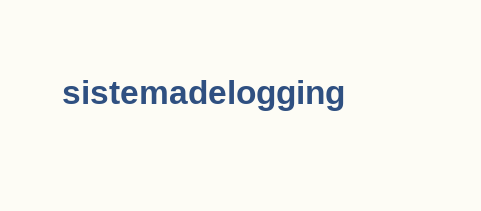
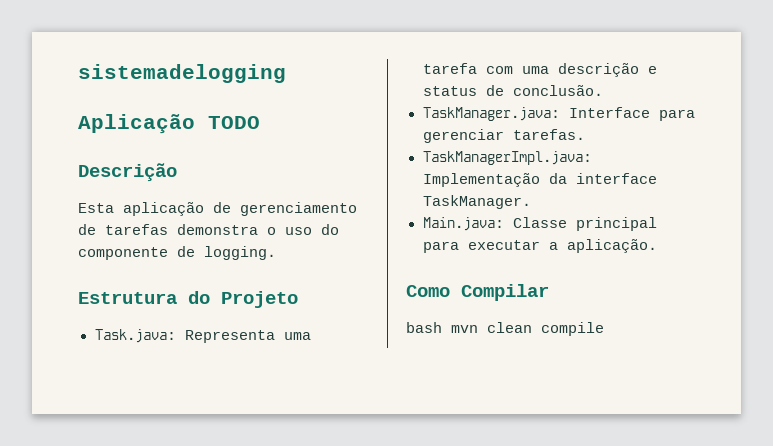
+ Aplicação TODO
+ Descrição
+ Esta aplicação de gerenciamento de tarefas demonstra o uso do componente de logging.
+ Estrutura do Projeto
+ Task.java: Representa uma tarefa com uma descrição e status de conclusão.
+ TaskManager.java: Interface para gerenciar tarefas.
+ TaskManagerImpl.java: Implementação da interface TaskManager.
+ Main.java: Classe principal para executar a aplicação.
+ Como Compilar
+ bash mvn clean compile

